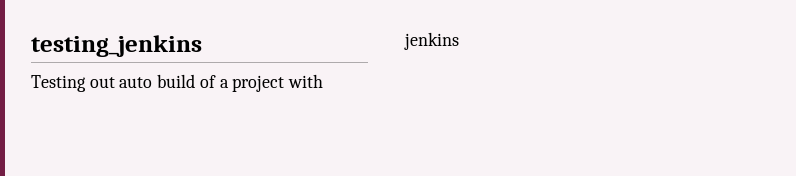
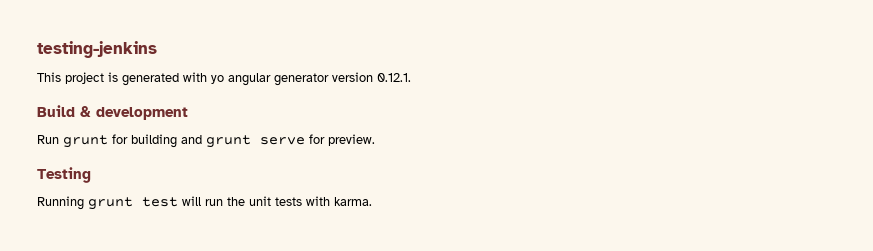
- testing_jenkins
- Testing out auto build of a project with jenkins
+ testing-jenkins
+ This project is generated with yo angular generator version 0.12.1.
+ Build & development
+ Run grunt for building and grunt serve for preview.
+ Testing
+ Running grunt test will run the unit tests with karma.

